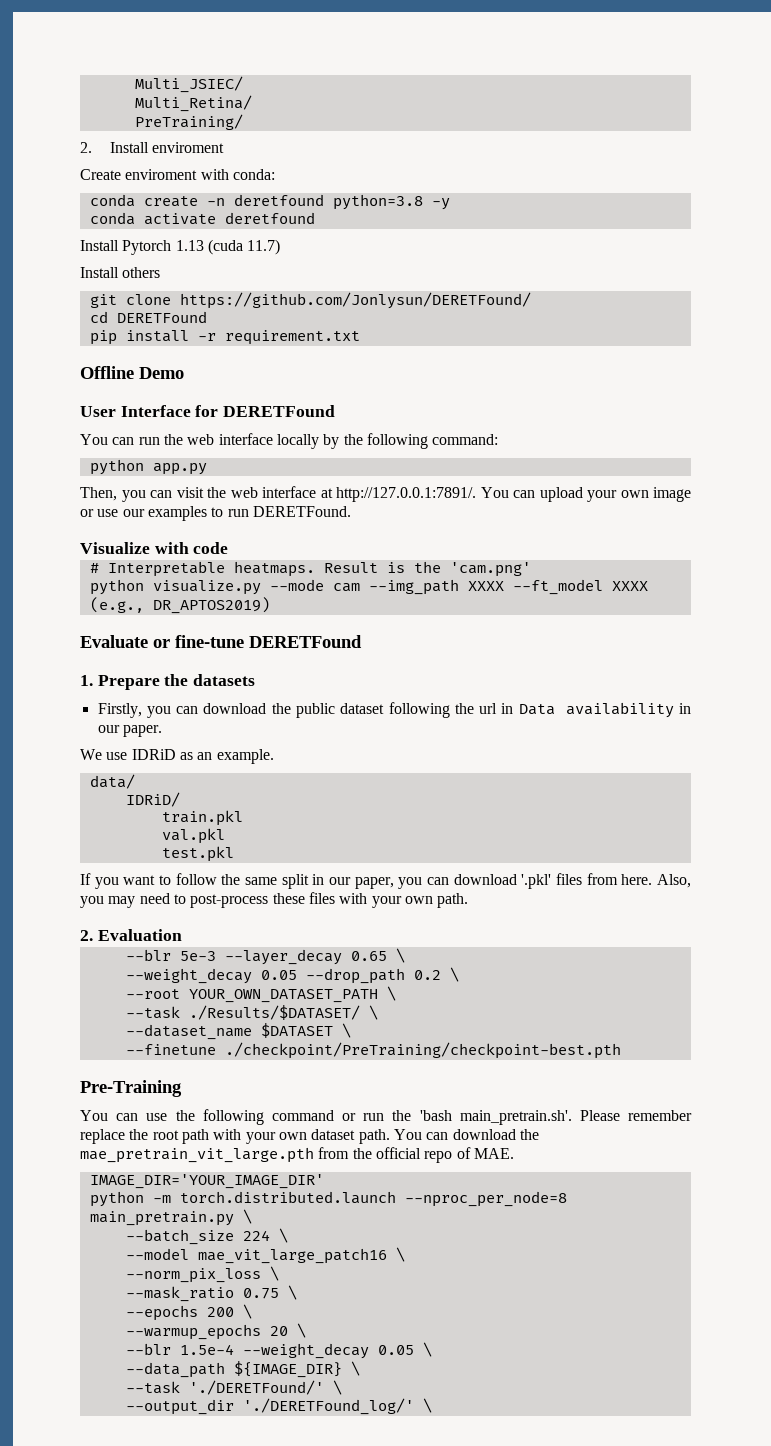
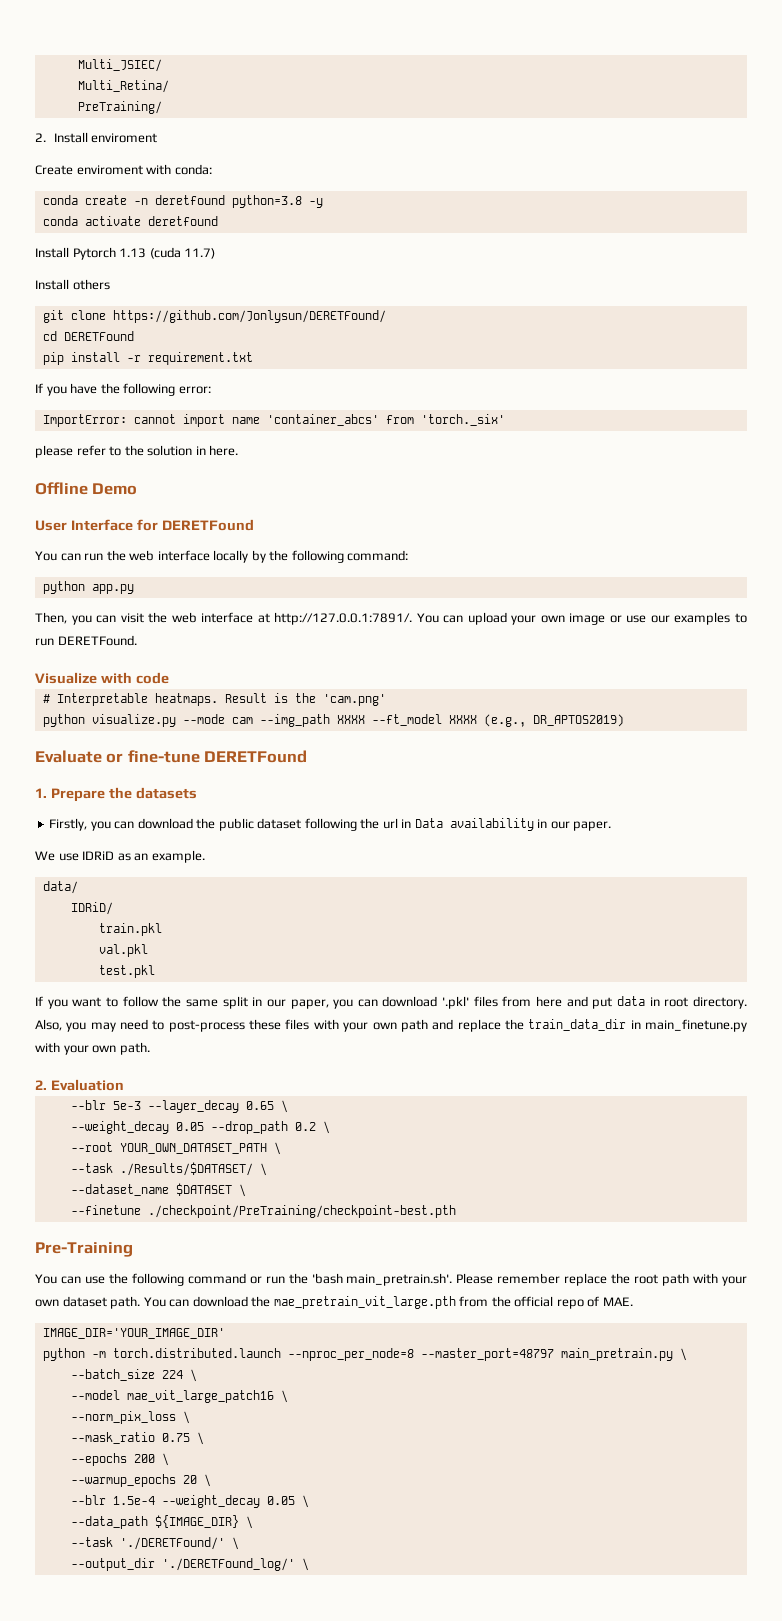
+ If you have the following error:
+ ImportError: cannot import name 'container_abcs' from 'torch._six'
+ please refer to the solution in here.
- If you want to follow the same split in our paper, you can download '.pkl' files from here.
+ If you want to follow the same split in our paper, you can download '.pkl' files from here and put data in root directory.
- Also, you may need to post-process these files with your own path.
+ Also, you may need to post-process these files with your own path and replace the train_data_dir in main_finetune.py with your own path.
- python -m torch.distributed.launch --nproc_per_node=8 main_pretrain.py \
+ python -m torch.distributed.launch --nproc_per_node=8 --master_port=48797 main_pretrain.py \

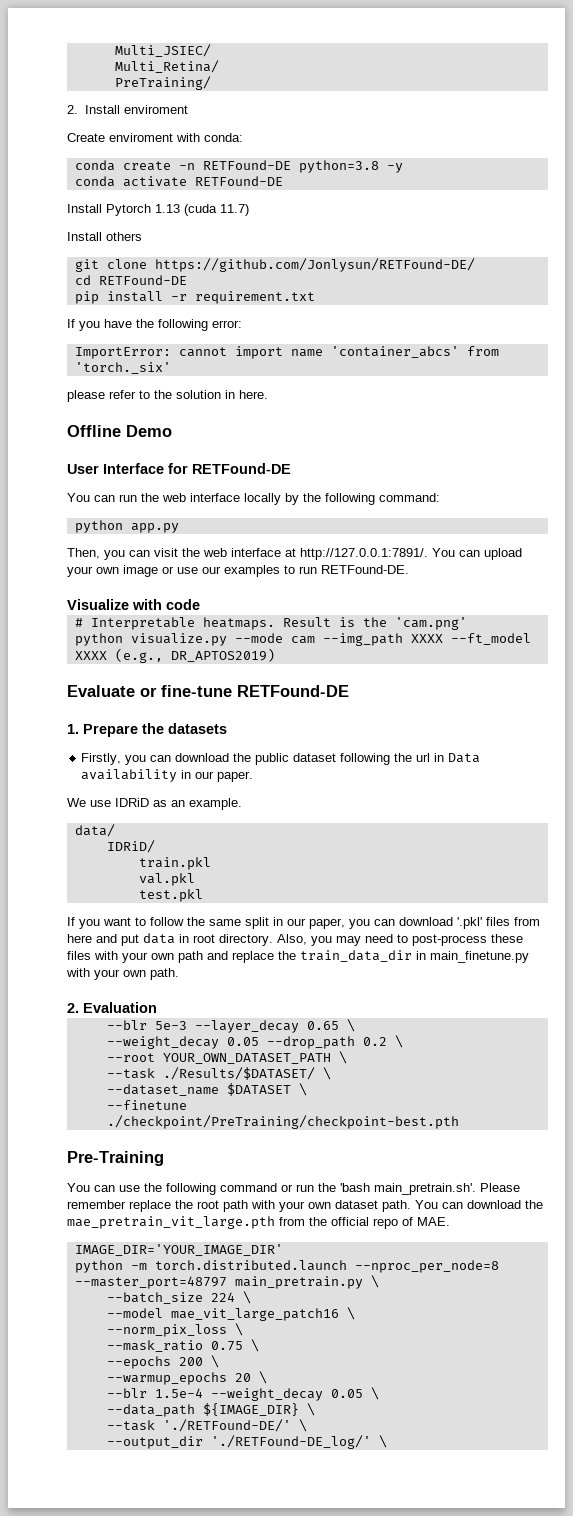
- conda create -n deretfound python=3.8 -y
+ conda create -n RETFound-DE python=3.8 -y
- conda activate deretfound
+ conda activate RETFound-DE
- git clone https://github.com/Jonlysun/DERETFound/
+ git clone https://github.com/Jonlysun/RETFound-DE/
- cd DERETFound
+ cd RETFound-DE
- User Interface for DERETFound
+ User Interface for RETFound-DE
- Then, you can visit the web interface at http://127.0.0.1:7891/. You can upload your own image or use our examples to run DERETFound.
+ Then, you can visit the web interface at http://127.0.0.1:7891/. You can upload your own image or use our examples to run RETFound-DE.
- Evaluate or fine-tune DERETFound
+ Evaluate or fine-tune RETFound-DE
- --task './DERETFound/' \
+ --task './RETFound-DE/' \
- --output_dir './DERETFound_log/' \
+ --output_dir './RETFound-DE_log/' \

